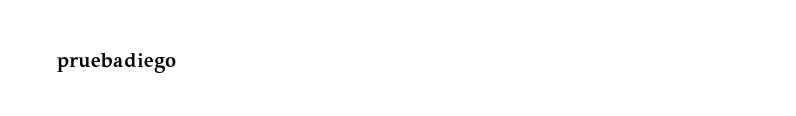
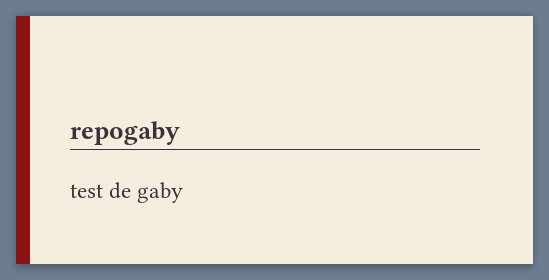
- pruebadiego
+ repogaby
+ test de gaby

